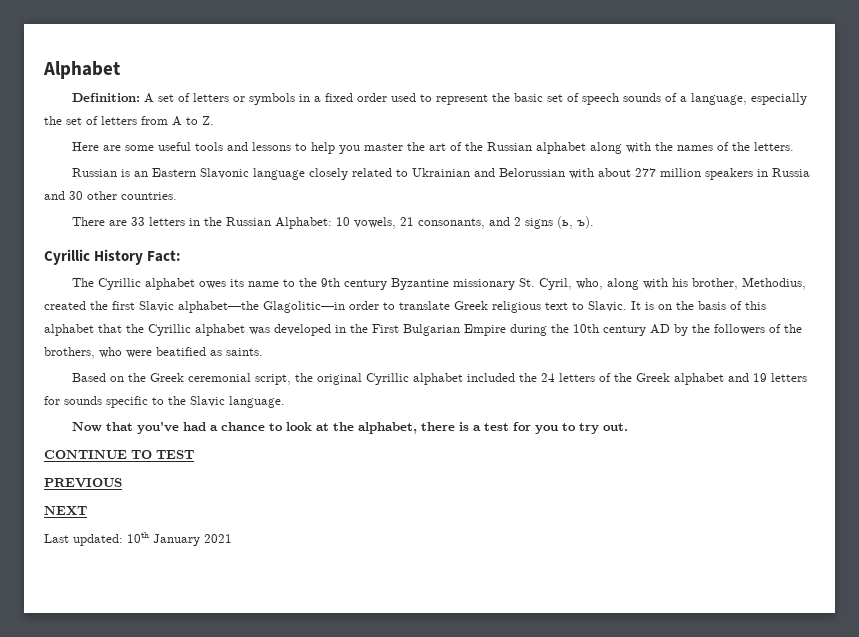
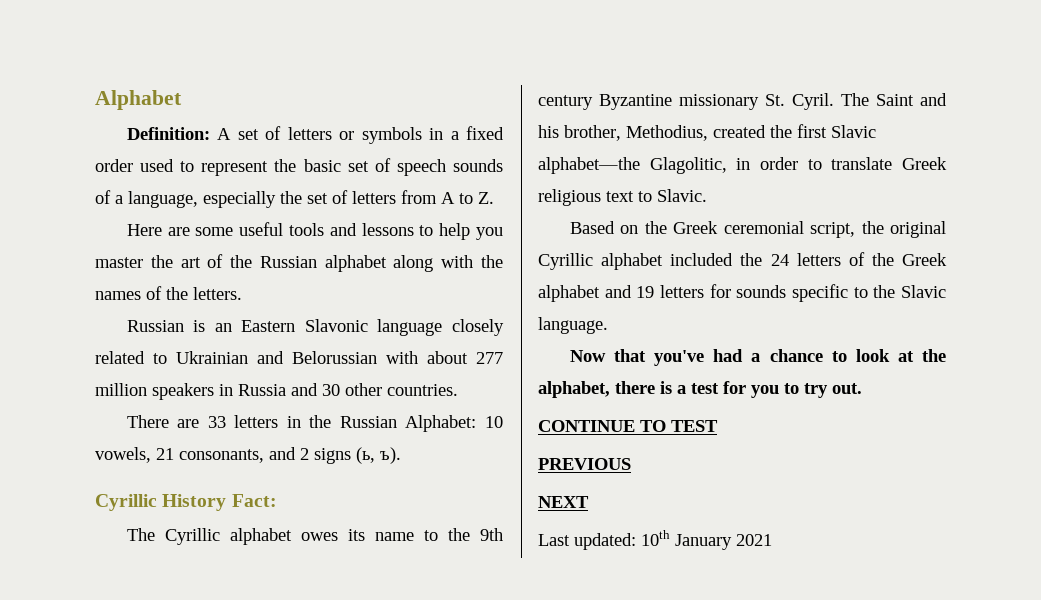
- The Cyrillic alphabet owes its name to the 9th century Byzantine missionary St. Cyril, who, along with his brother, Methodius, created the first Slavic alphabet—the Glagolitic—in order to translate Greek religious text to Slavic. It is on the basis of this alphabet that the Cyrillic alphabet was developed in the First Bulgarian Empire during the 10th century AD by the followers of the brothers, who were beatified as saints.
+ The Cyrillic alphabet owes its name to the 9th century Byzantine missionary St. Cyril. The Saint and his brother, Methodius, created the first Slavic alphabet—the Glagolitic, in order to translate Greek religious text to Slavic.

